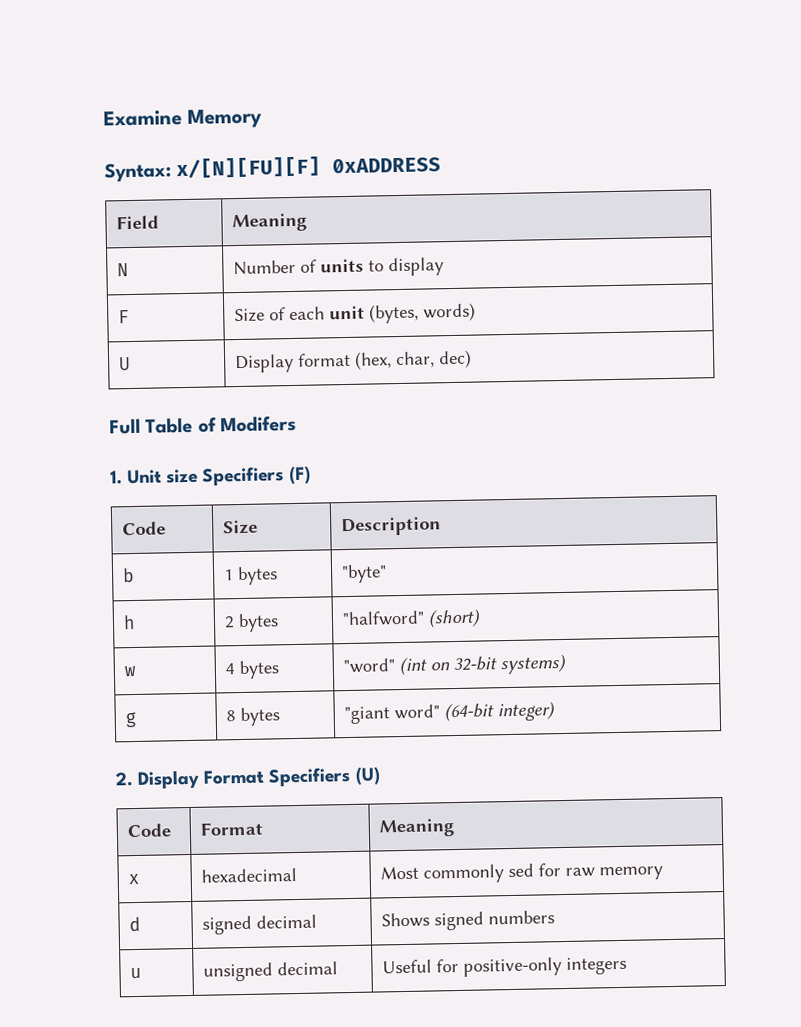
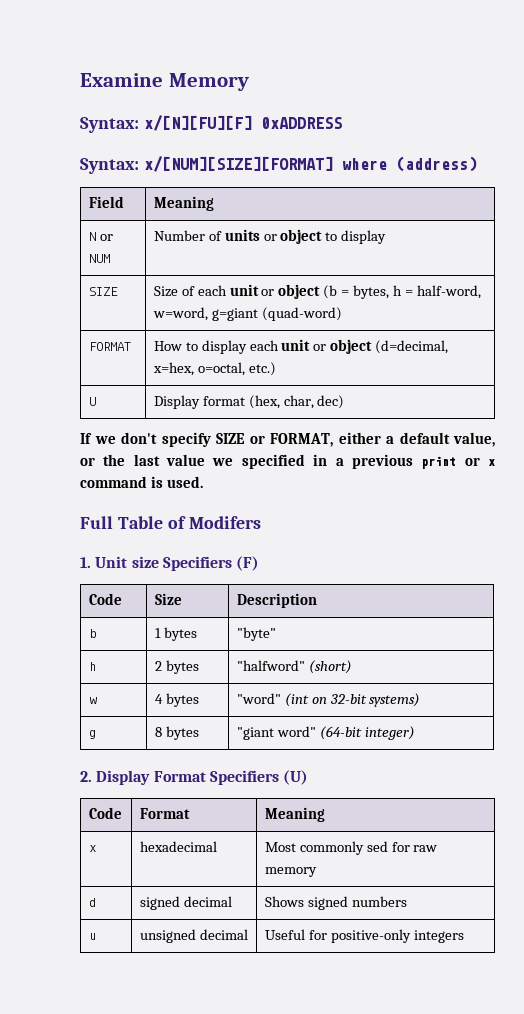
+ Syntax: x/[NUM][SIZE][FORMAT] where (address)
- N | Number of units to display
+ N or NUM | Number of units or object to display
- F | Size of each unit (bytes, words)
+ SIZE | Size of each unit or object (b = bytes, h = half-word, w=word, g=giant (quad-word)
+ FORMAT | How to display each unit or object (d=decimal, x=hex, o=octal, etc.)
+ If we don't specify SIZE or FORMAT, either a default value, or the last value we specified in a previous print or x command is used.

